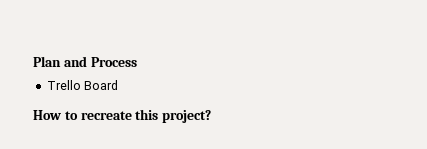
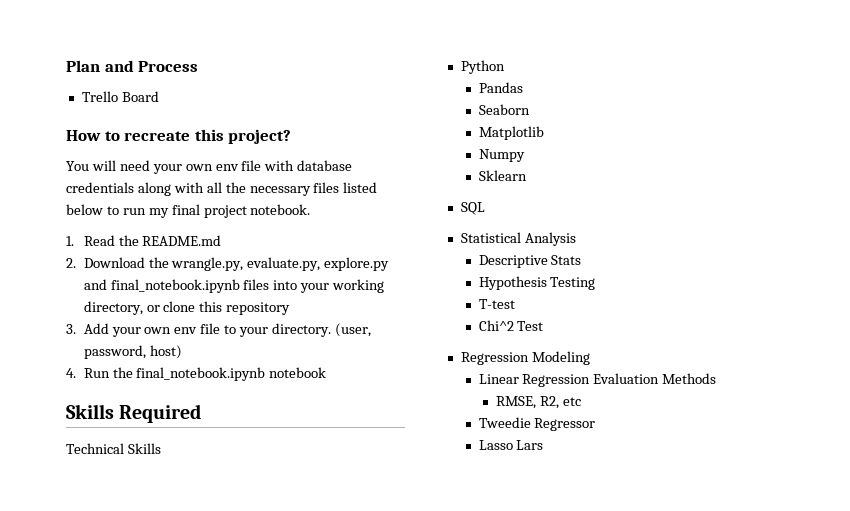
+ You will need your own env file with database credentials along with all the necessary files listed below to run my final project notebook.
+ 1. Read the README.md
+ 2. Download the wrangle.py, evaluate.py, explore.py and final_notebook.ipynb files into your working directory, or clone this repository
+ 3. Add your own env file to your directory. (user, password, host)
+ 4. Run the final_notebook.ipynb notebook
+ Skills Required
+ Technical Skills
+ Python
+ Pandas
+ Seaborn
+ Matplotlib
+ Numpy
+ Sklearn
+ SQL
+ Statistical Analysis
+ Descriptive Stats
+ Hypothesis Testing
+ T-test
+ Chi^2 Test
+ Regression Modeling
+ Linear Regression Evaluation Methods
+ RMSE, R2, etc
+ Tweedie Regressor
+ Lasso Lars

